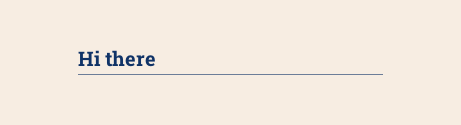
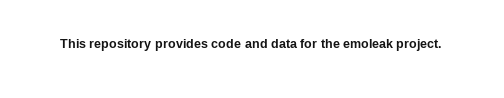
- Hi there
+ This repository provides code and data for the emoleak project.

